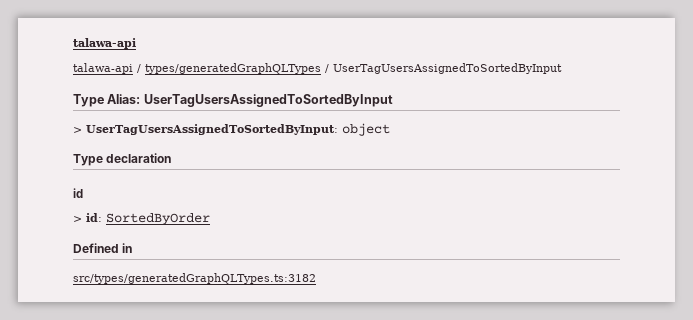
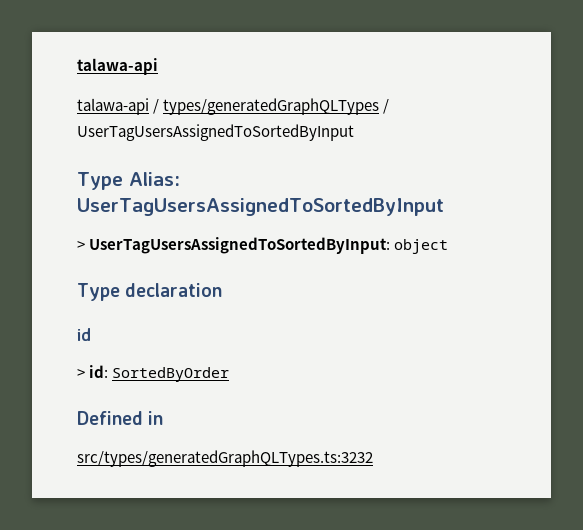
- src/types/generatedGraphQLTypes.ts:3182
+ src/types/generatedGraphQLTypes.ts:3232

